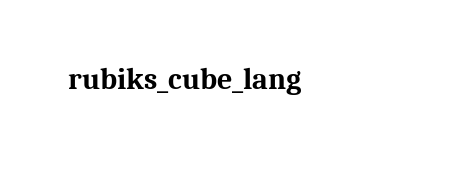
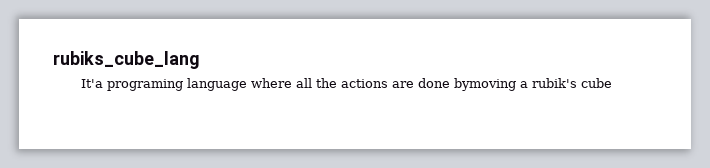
+ It'a programing language where all the actions are done bymoving a rubik's cube

